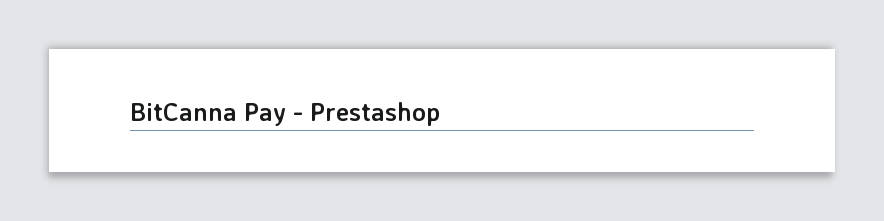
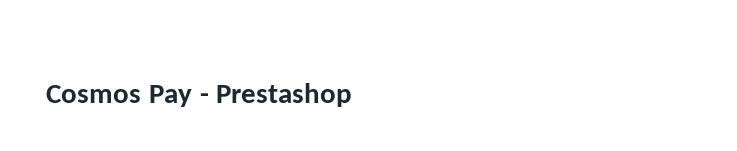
- BitCanna Pay - Prestashop
+ Cosmos Pay - Prestashop

